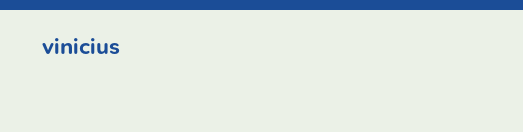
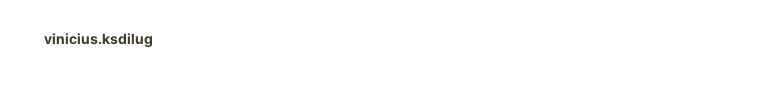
- vinicius
+ vinicius.ksdilug

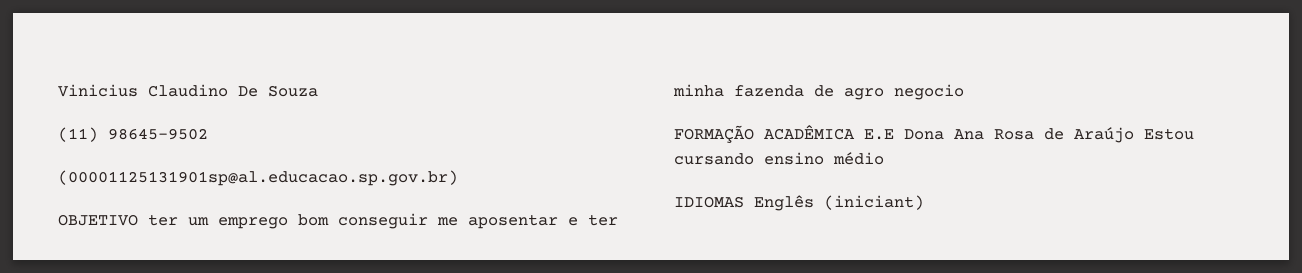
- vinicius.ksdilug
+ Vinicius Claudino De Souza
+ (11) 98645-9502
+ (00001125131901sp@al.educacao.sp.gov.br)
+ OBJETIVO ter um emprego bom conseguir me aposentar e ter minha fazenda de agro negocio
+ FORMAÇÃO ACADÊMICA E.E Dona Ana Rosa de Araújo Estou cursando ensino médio
+ IDIOMAS Englês (iniciant)

